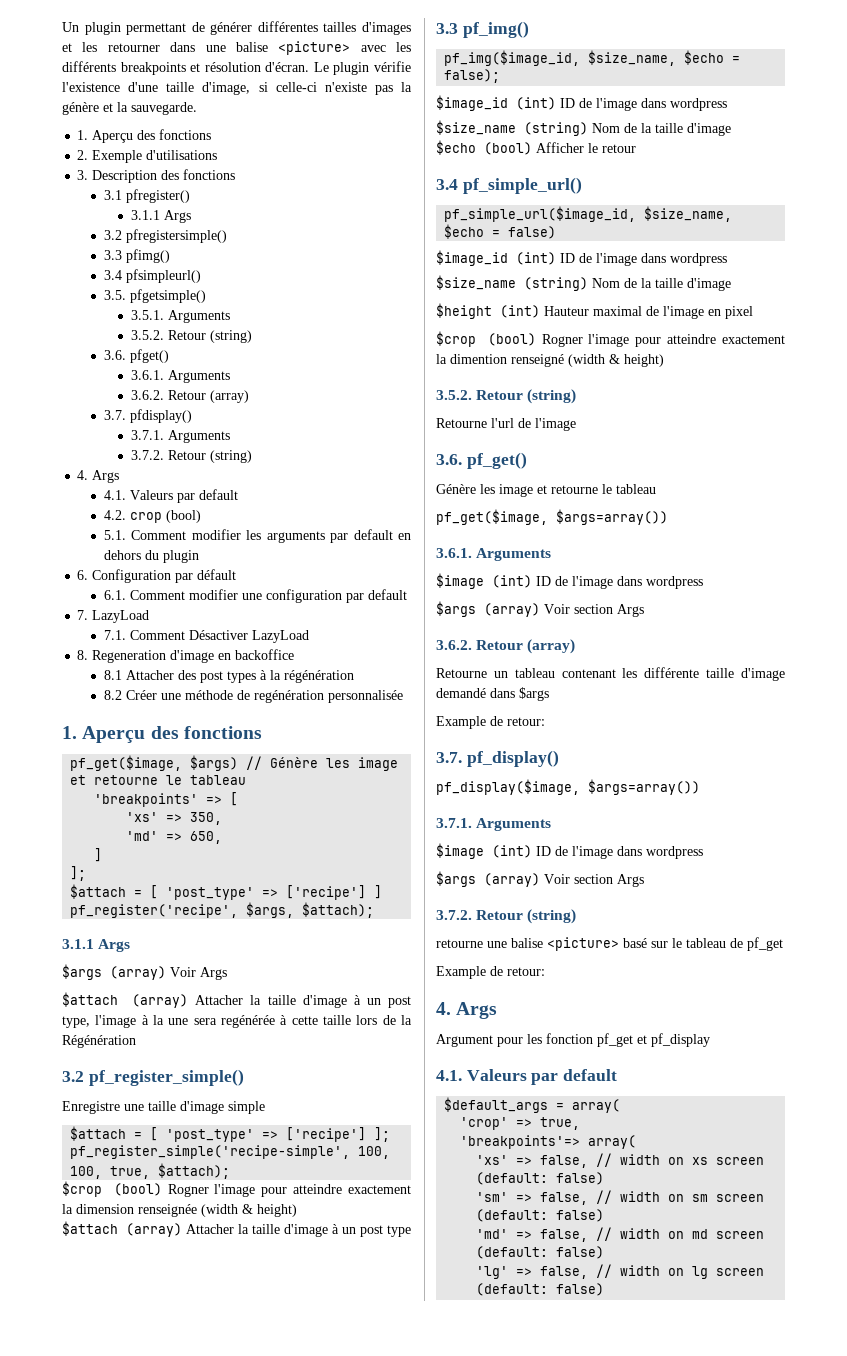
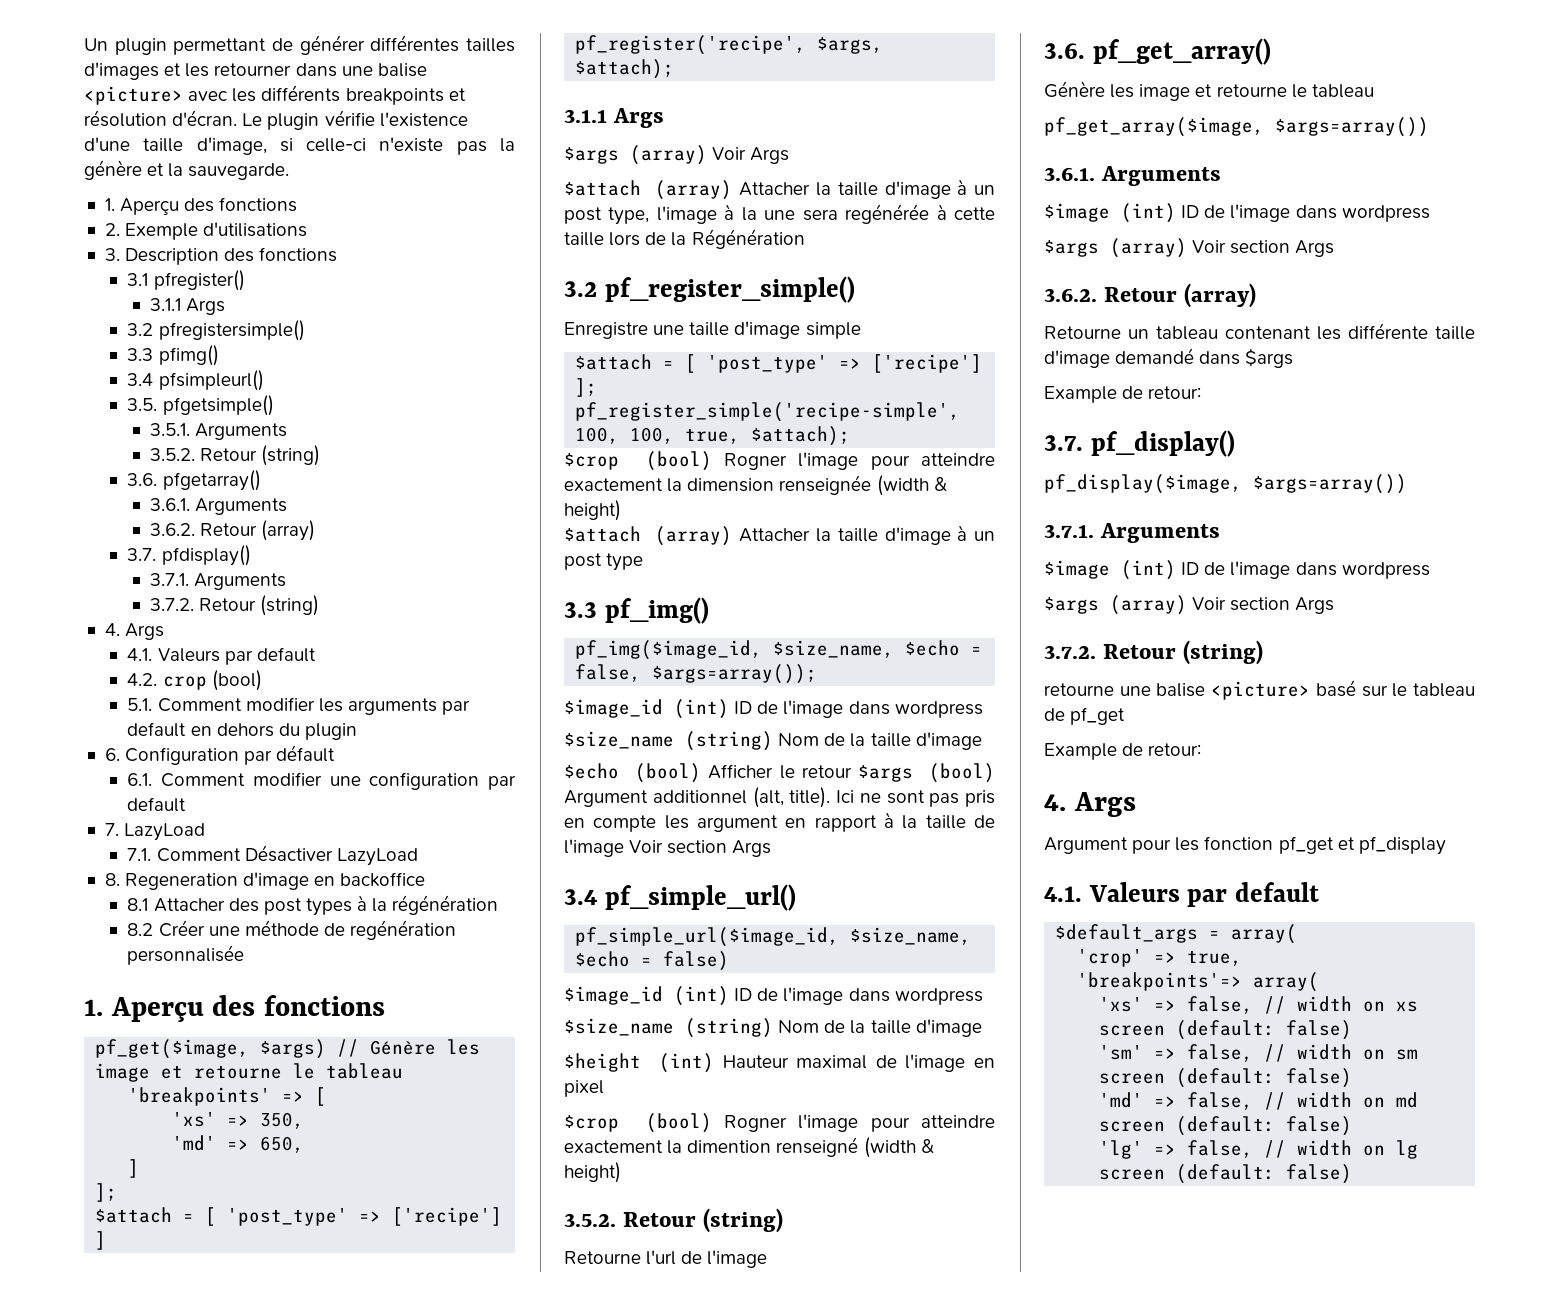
- 3.6. pfget()
+ 3.6. pfgetarray()
- pf_img($image_id, $size_name, $echo = false);
+ pf_img($image_id, $size_name, $echo = false, $args=array());
- $echo (bool) Afficher le retour
+ $echo (bool) Afficher le retour $args (bool) Argument additionnel (alt, title). Ici ne sont pas pris en compte les argument en rapport à la taille de l'image Voir section Args
- 3.6. pf_get()
+ 3.6. pf_get_array()
  Génère les image et retourne le tableau
- pf_get($image, $args=array())
+ pf_get_array($image, $args=array())

